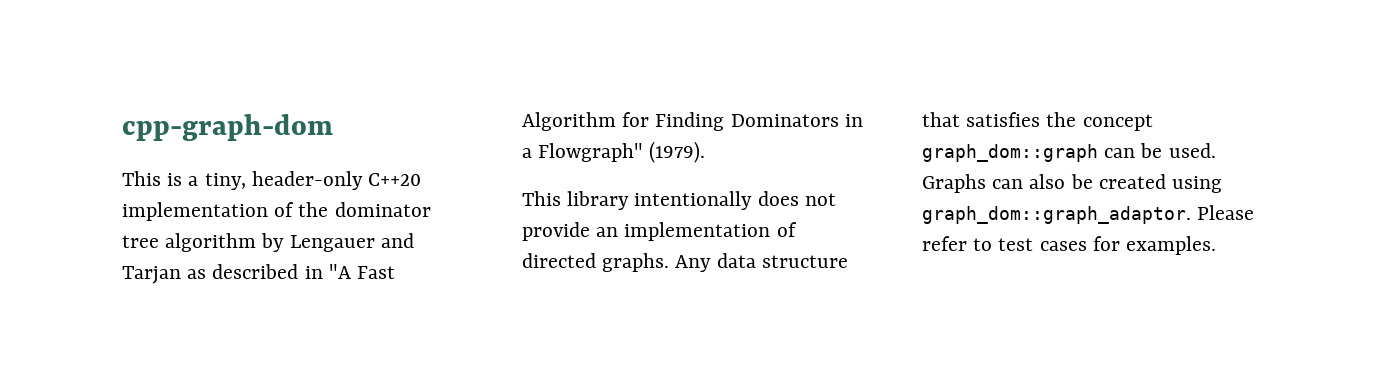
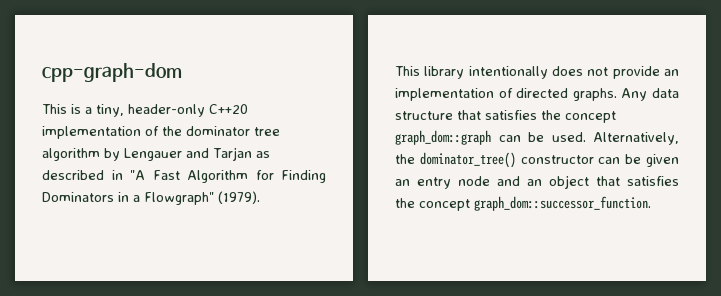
- Graphs can also be created using graph_dom::graph_adaptor. Please refer to test cases for examples.
+ Alternatively, the dominator_tree() constructor can be given an entry node and an object that satisfies the concept graph_dom::successor_function.

